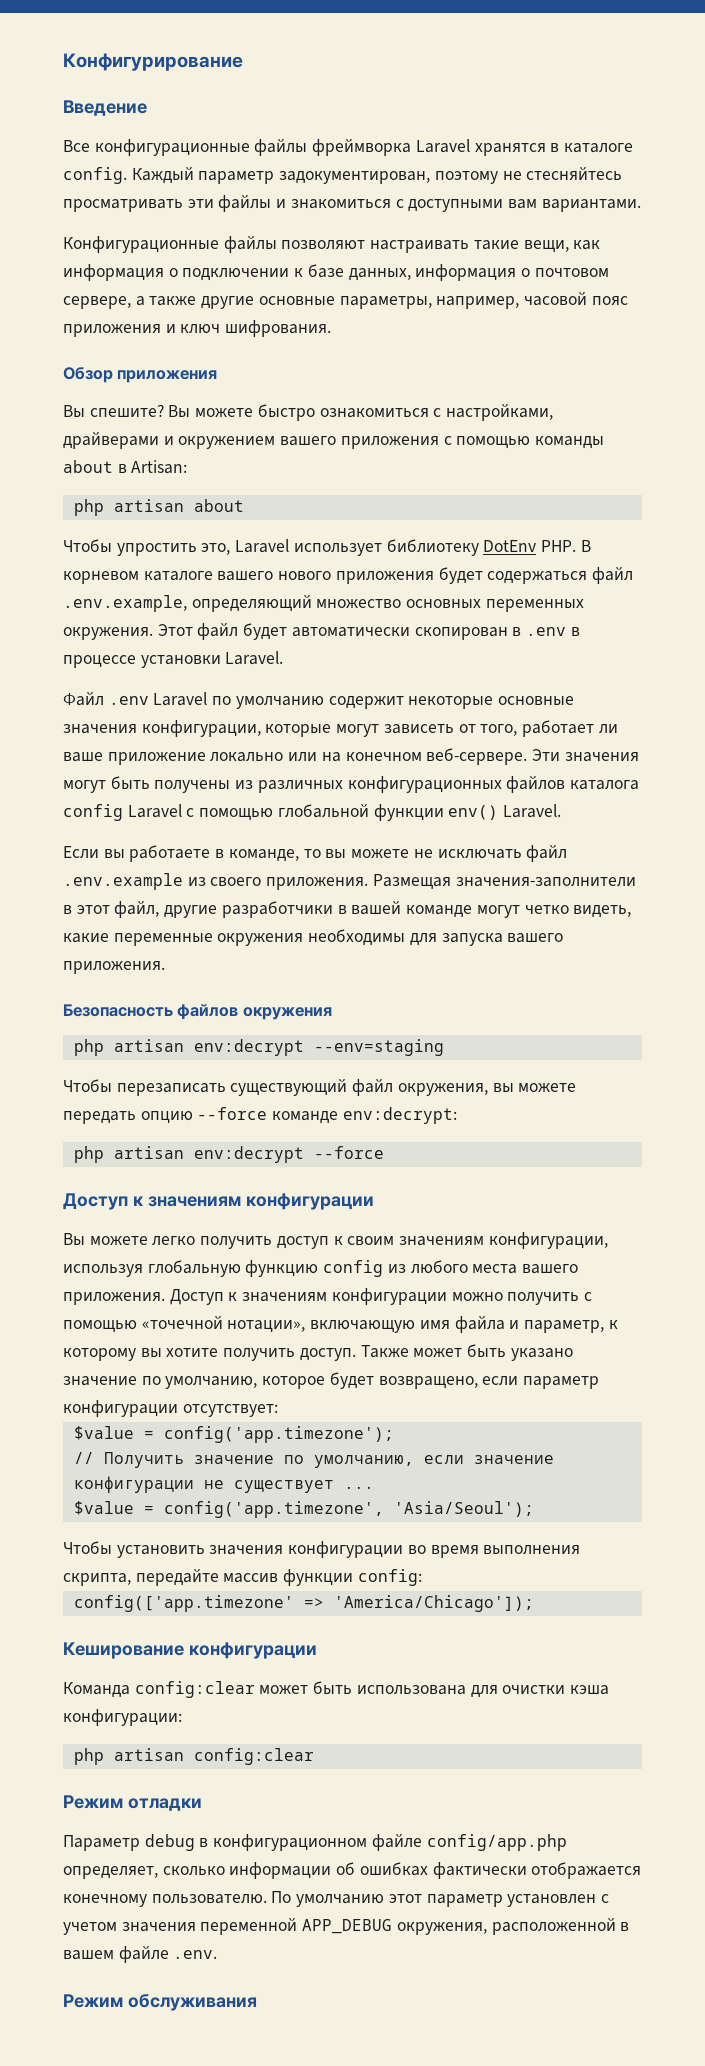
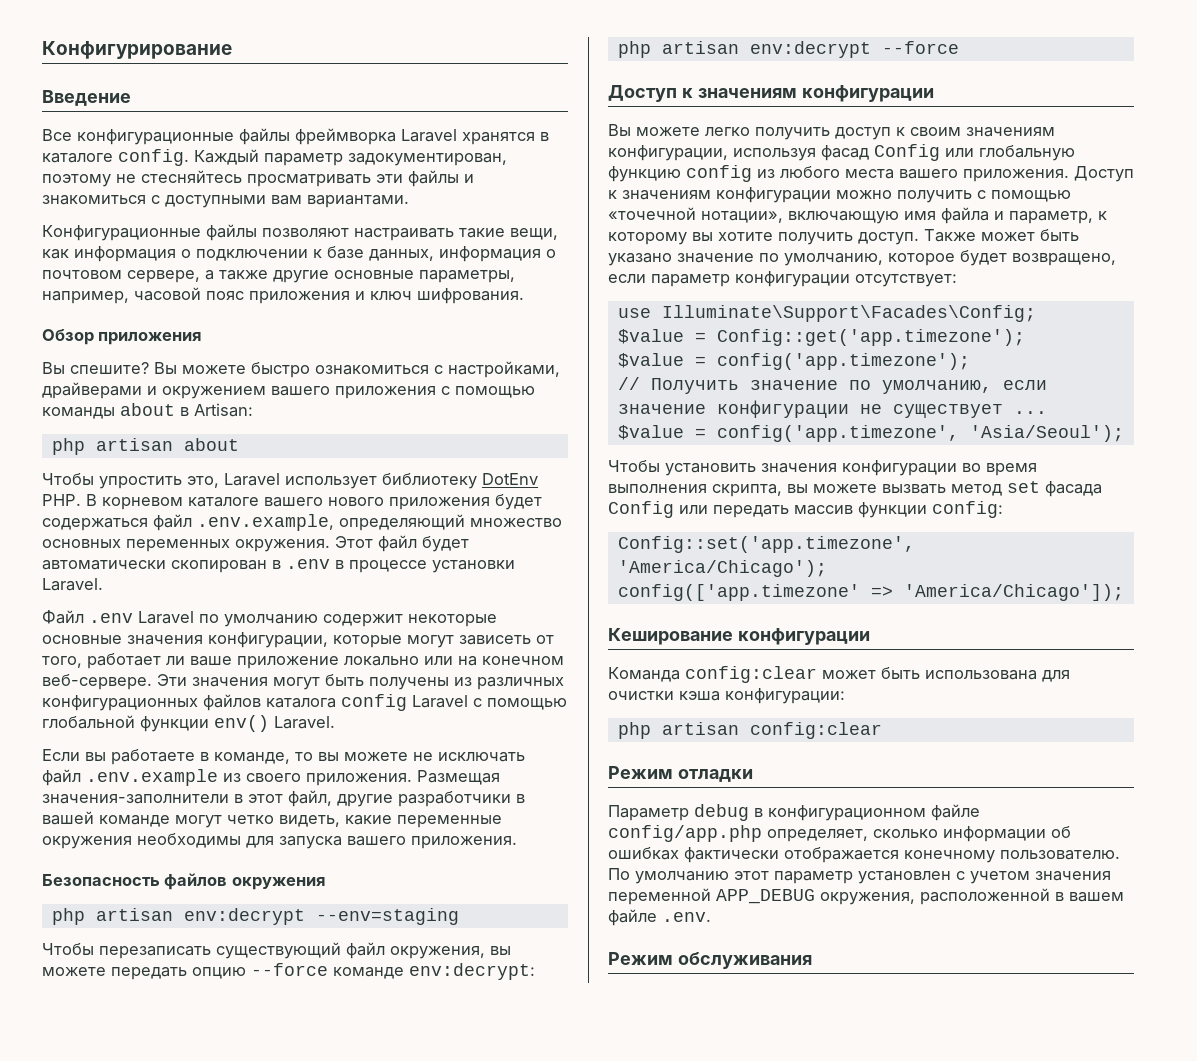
- Вы можете легко получить доступ к своим значениям конфигурации, используя глобальную функцию config из любого места вашего приложения.
+ Вы можете легко получить доступ к своим значениям конфигурации, используя фасад Config или глобальную функцию config из любого места вашего приложения.
+ use Illuminate\Support\Facades\Config;
+ $value = Config::get('app.timezone');
- Чтобы установить значения конфигурации во время выполнения скрипта, передайте массив функции config:
+ Чтобы установить значения конфигурации во время выполнения скрипта, вы можете вызвать метод set фасада Config или передать массив функции config:
+ Config::set('app.timezone', 'America/Chicago');

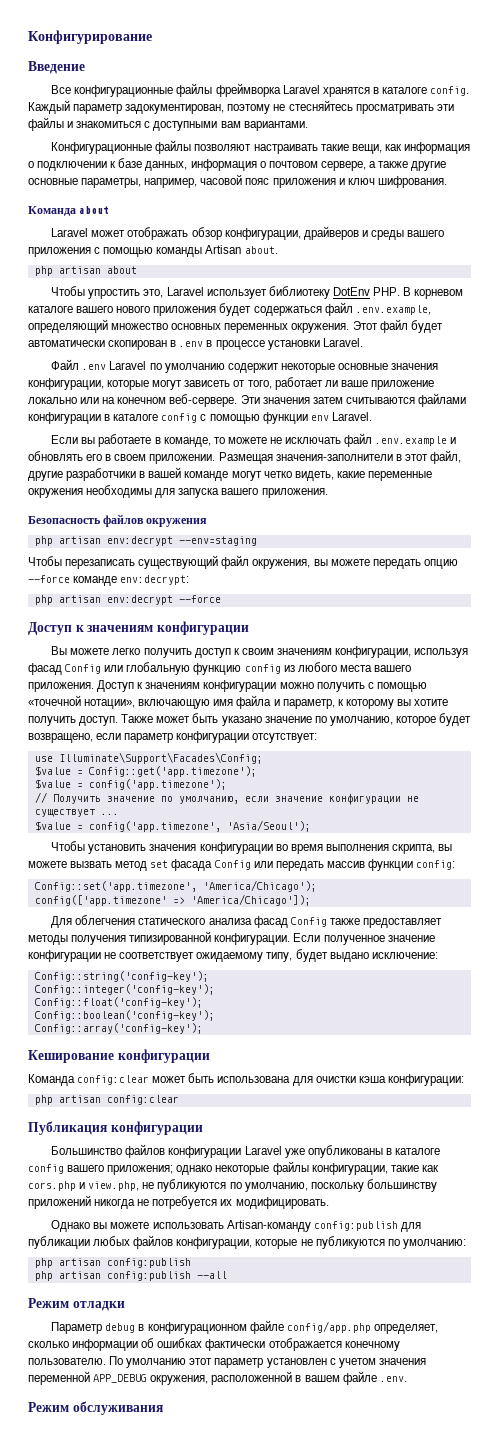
- Обзор приложения
- Вы спешите? Вы можете быстро ознакомиться с настройками, драйверами и окружением вашего приложения с помощью команды about в Artisan:
+ Команда about
+ Laravel может отображать обзор конфигурации, драйверов и среды вашего приложения с помощью команды Artisan about.
- Эти значения могут быть получены из различных конфигурационных файлов каталога config Laravel с помощью глобальной функции env() Laravel.
+ Эти значения затем считываются файлами конфигурации в каталоге config с помощью функции env Laravel.
- Если вы работаете в команде, то вы можете не исключать файл .env.example из своего приложения.
+ Если вы работаете в команде, то можете не исключать файл .env.example и обновлять его в своем приложении.
+ Для облегчения статического анализа фасад Config также предоставляет методы получения типизированной конфигурации. Если полученное значение конфигурации не соответствует ожидаемому типу, будет выдано исключение:
+ Config::string('config-key');
+ Config::integer('config-key');
+ Config::float('config-key');
+ Config::boolean('config-key');
+ Config::array('config-key');
+ Публикация конфигурации
+ Большинство файлов конфигурации Laravel уже опубликованы в каталоге config вашего приложения; однако некоторые файлы конфигурации, такие как cors.php и view.php, не публикуются по умолчанию, поскольку большинству приложений никогда не потребуется их модифицировать.
+ Однако вы можете использовать Artisan-команду config:publish для публикации любых файлов конфигурации, которые не публикуются по умолчанию:
+ php artisan config:publish
+ php artisan config:publish --all

